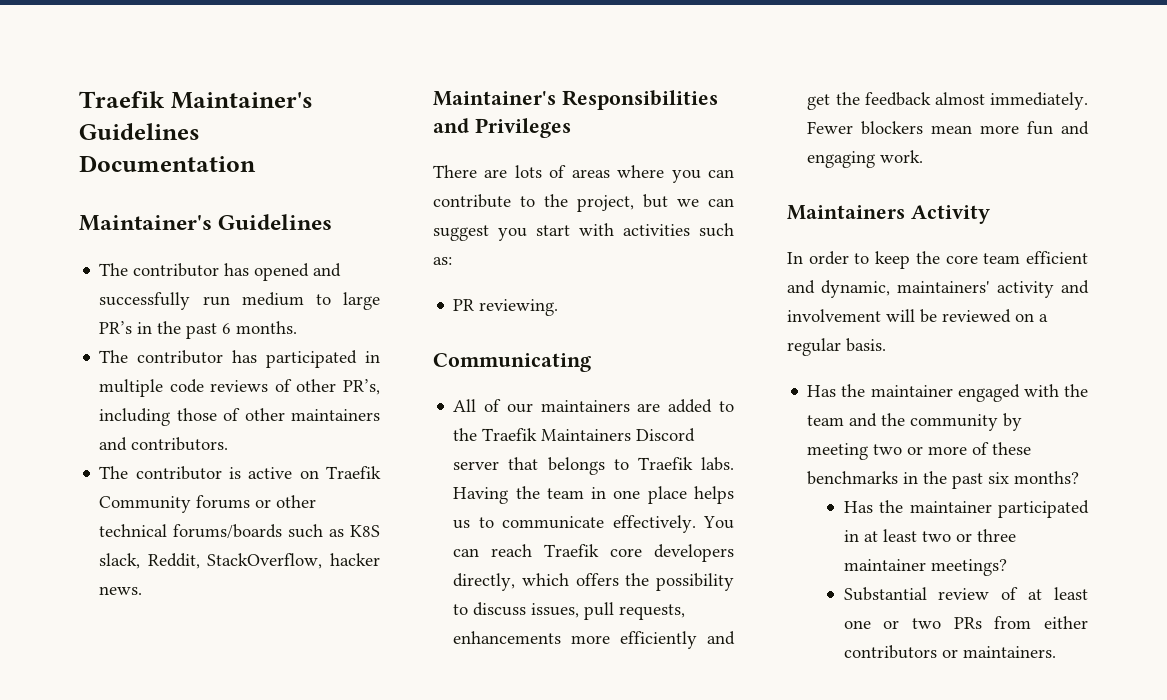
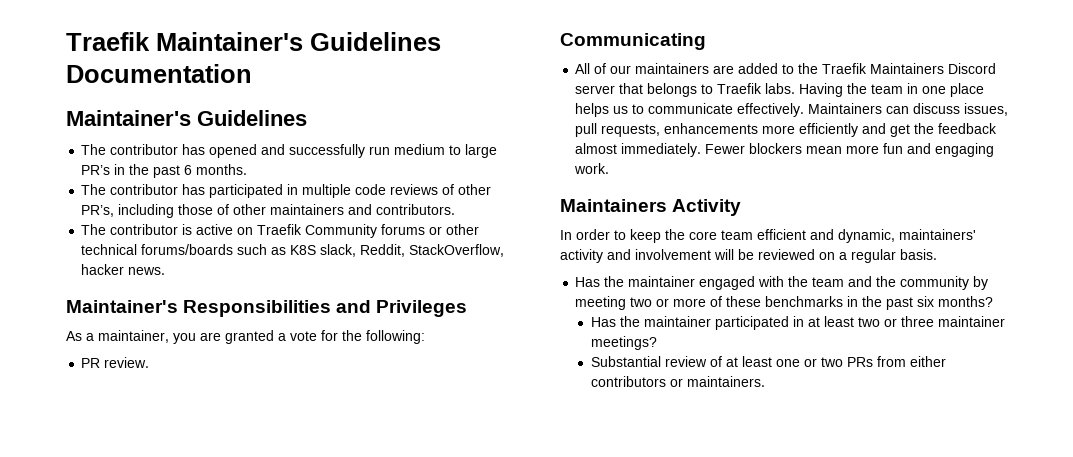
- There are lots of areas where you can contribute to the project, but we can suggest you start with activities such as:
+ As a maintainer, you are granted a vote for the following:
- PR reviewing.
+ PR review.
- You can reach Traefik core developers directly, which offers the possibility to discuss issues, pull requests, enhancements more efficiently and get the feedback almost immediately.
+ Maintainers can discuss issues, pull requests, enhancements more efficiently and get the feedback almost immediately.

